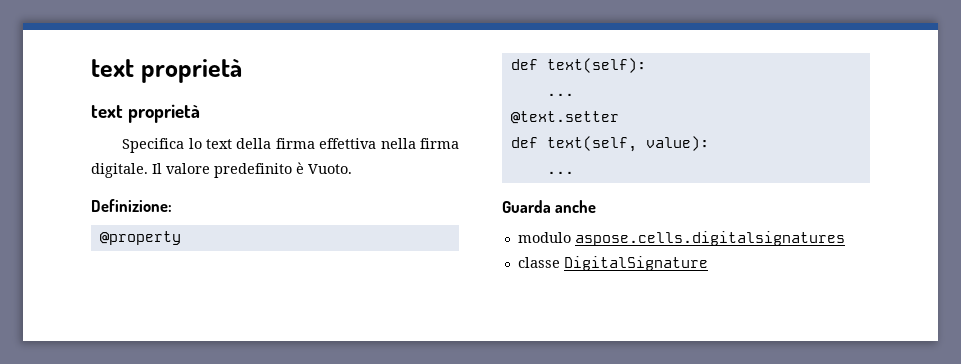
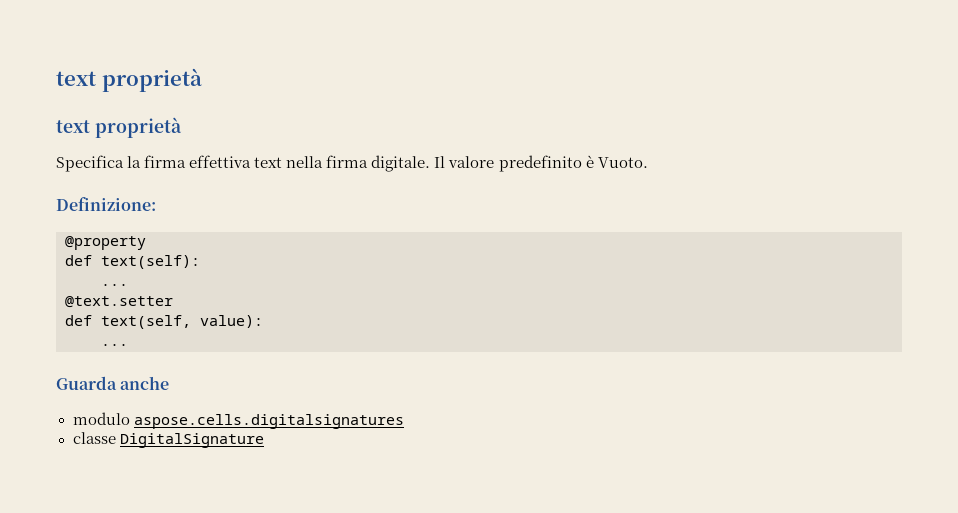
- Specifica lo text della firma effettiva nella firma digitale.
+ Specifica la firma effettiva text nella firma digitale.

